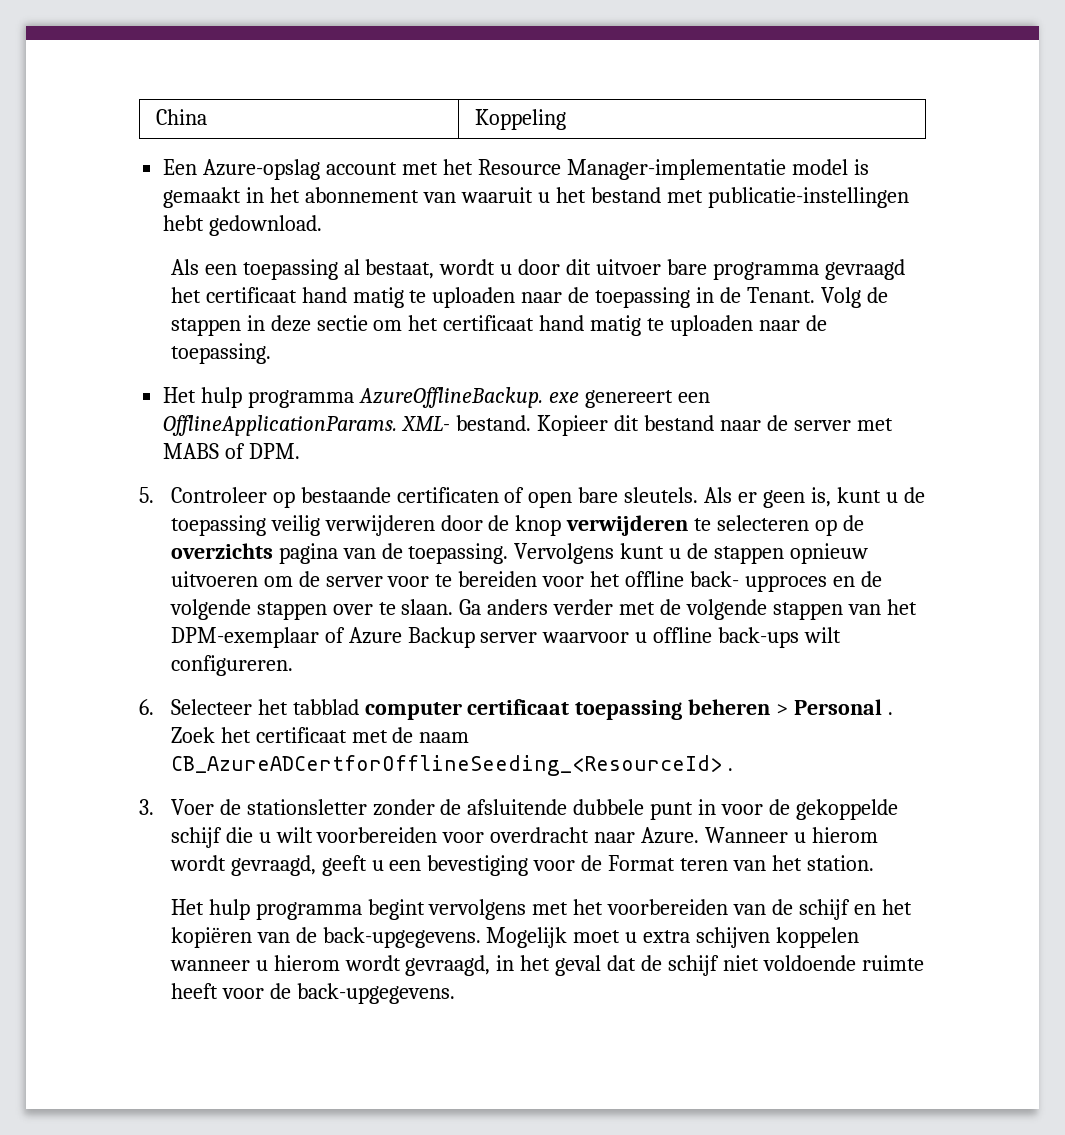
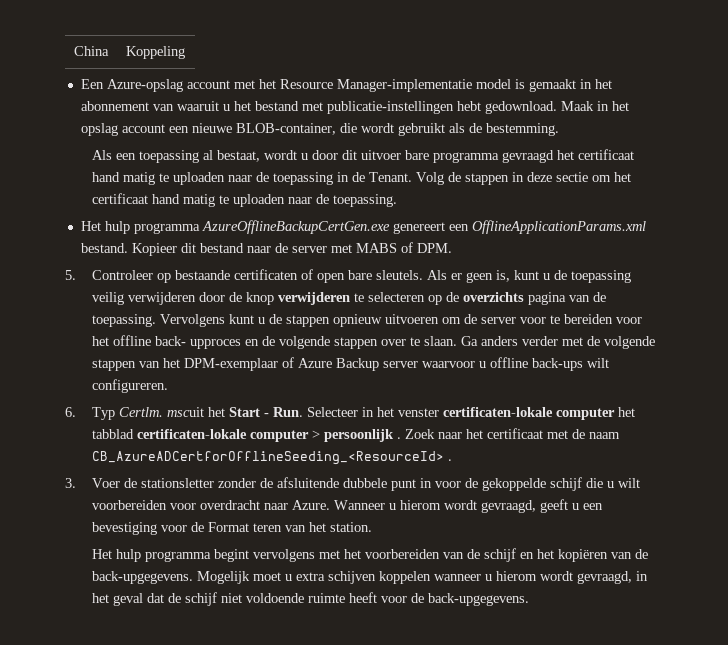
+ Maak in het opslag account een nieuwe BLOB-container, die wordt gebruikt als de bestemming.
- Het hulp programma AzureOfflineBackup. exe genereert een OfflineApplicationParams. XML- bestand.
+ Het hulp programma AzureOfflineBackupCertGen.exe genereert een OfflineApplicationParams.xml bestand.
- 6. Selecteer het tabblad computer certificaat toepassing beheren > Personal .
+ 6. Typ Certlm. mscuit het Start - Run. Selecteer in het venster certificaten-lokale computer het tabblad certificaten-lokale computer > persoonlijk .
- Zoek het certificaat met de naam CB_AzureADCertforOfflineSeeding_<ResourceId> .
+ Zoek naar het certificaat met de naam CB_AzureADCertforOfflineSeeding_<ResourceId> .

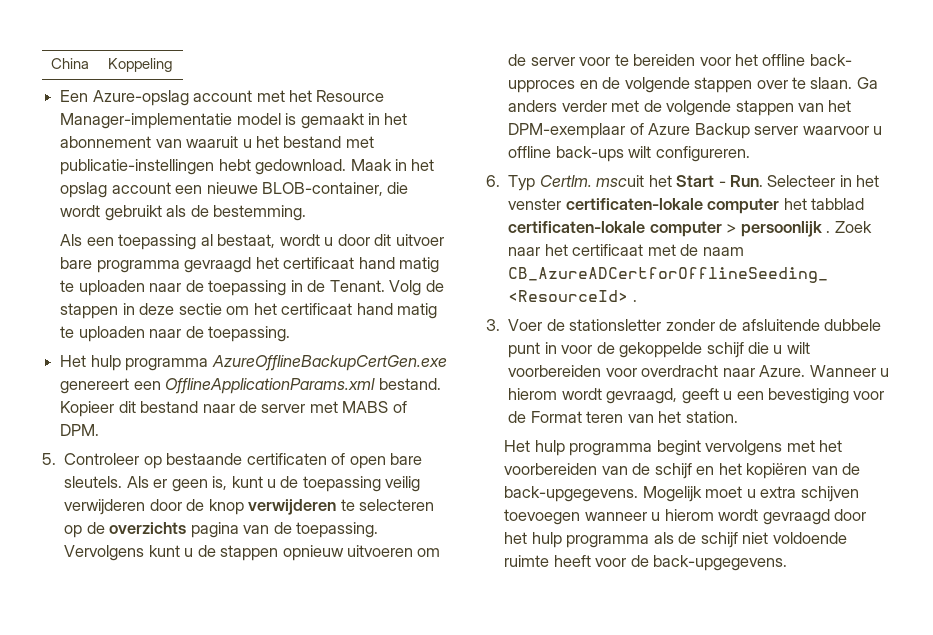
- Mogelijk moet u extra schijven koppelen wanneer u hierom wordt gevraagd, in het geval dat de schijf niet voldoende ruimte heeft voor de back-upgegevens.
+ Mogelijk moet u extra schijven toevoegen wanneer u hierom wordt gevraagd door het hulp programma als de schijf niet voldoende ruimte heeft voor de back-upgegevens.

